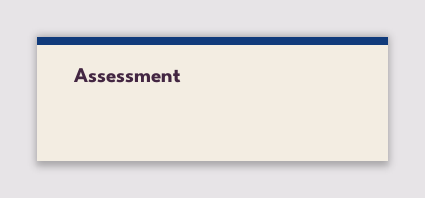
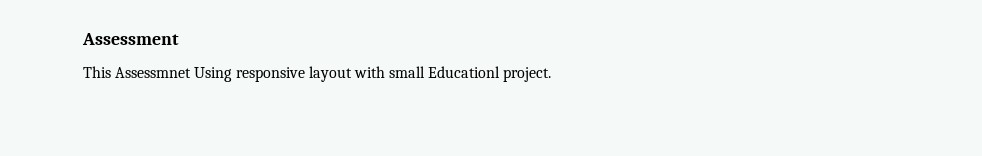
+ This Assessmnet Using responsive layout with small Educationl project.

